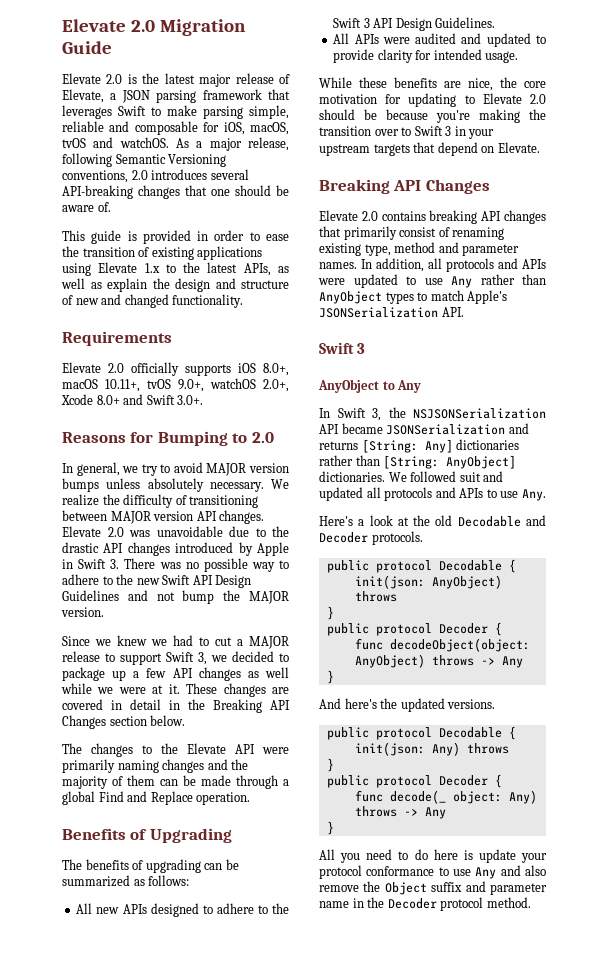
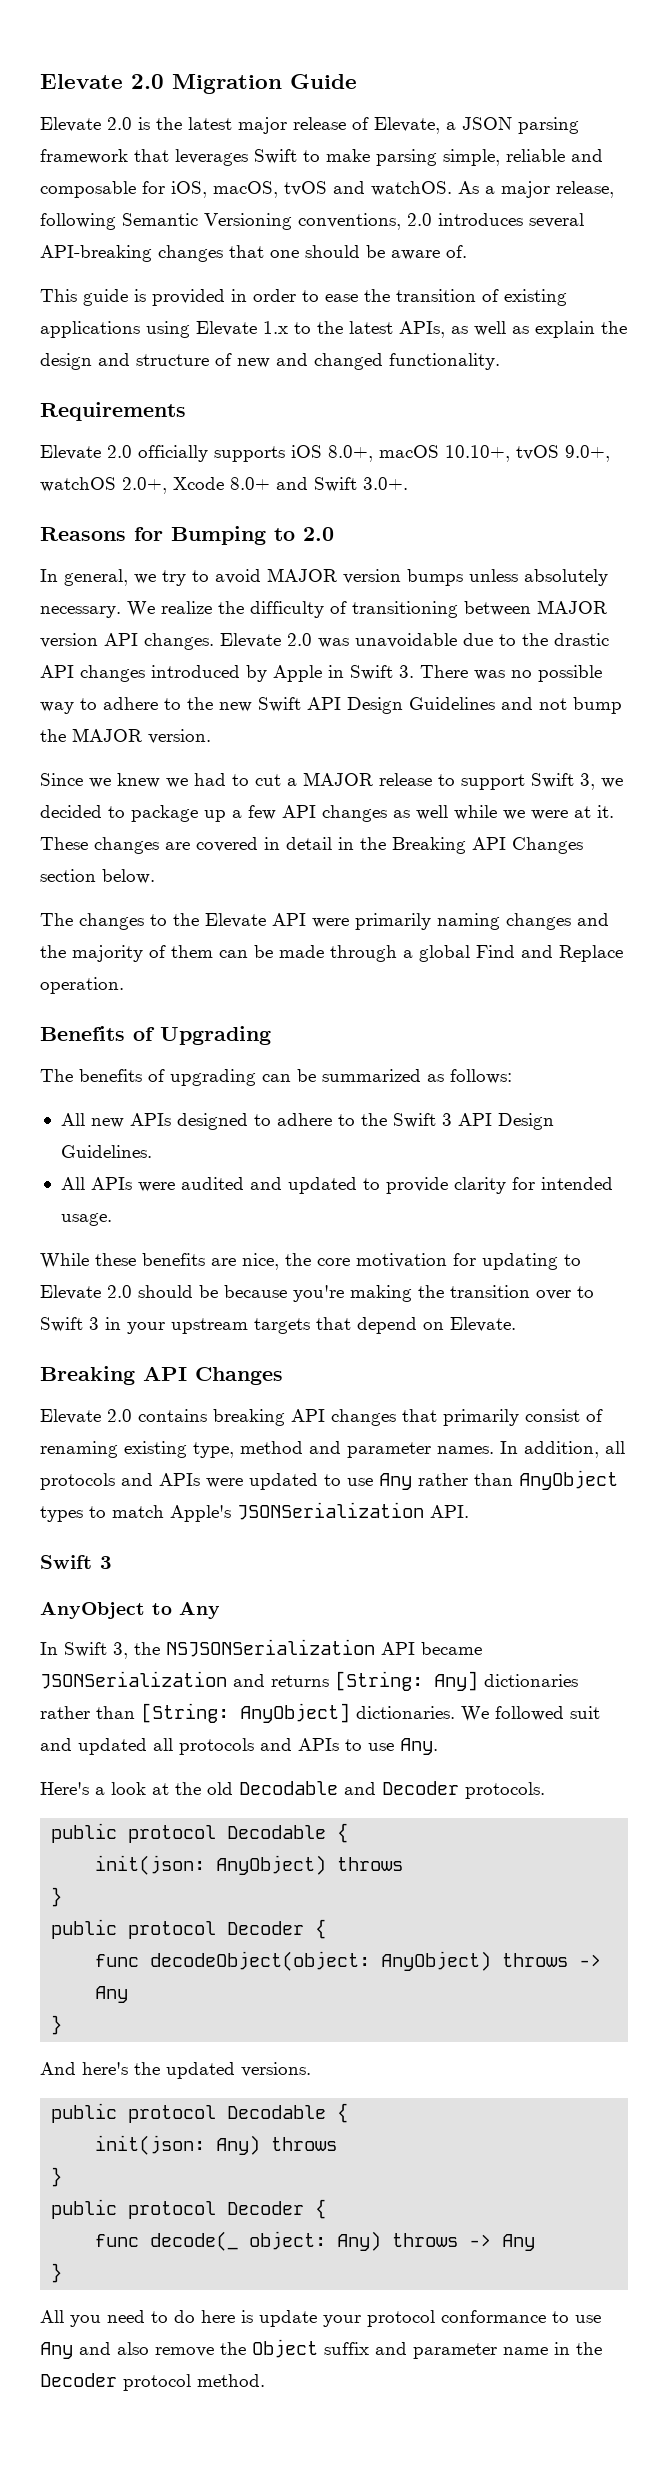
- Elevate 2.0 officially supports iOS 8.0+, macOS 10.11+, tvOS 9.0+, watchOS 2.0+, Xcode 8.0+ and Swift 3.0+.
+ Elevate 2.0 officially supports iOS 8.0+, macOS 10.10+, tvOS 9.0+, watchOS 2.0+, Xcode 8.0+ and Swift 3.0+.

